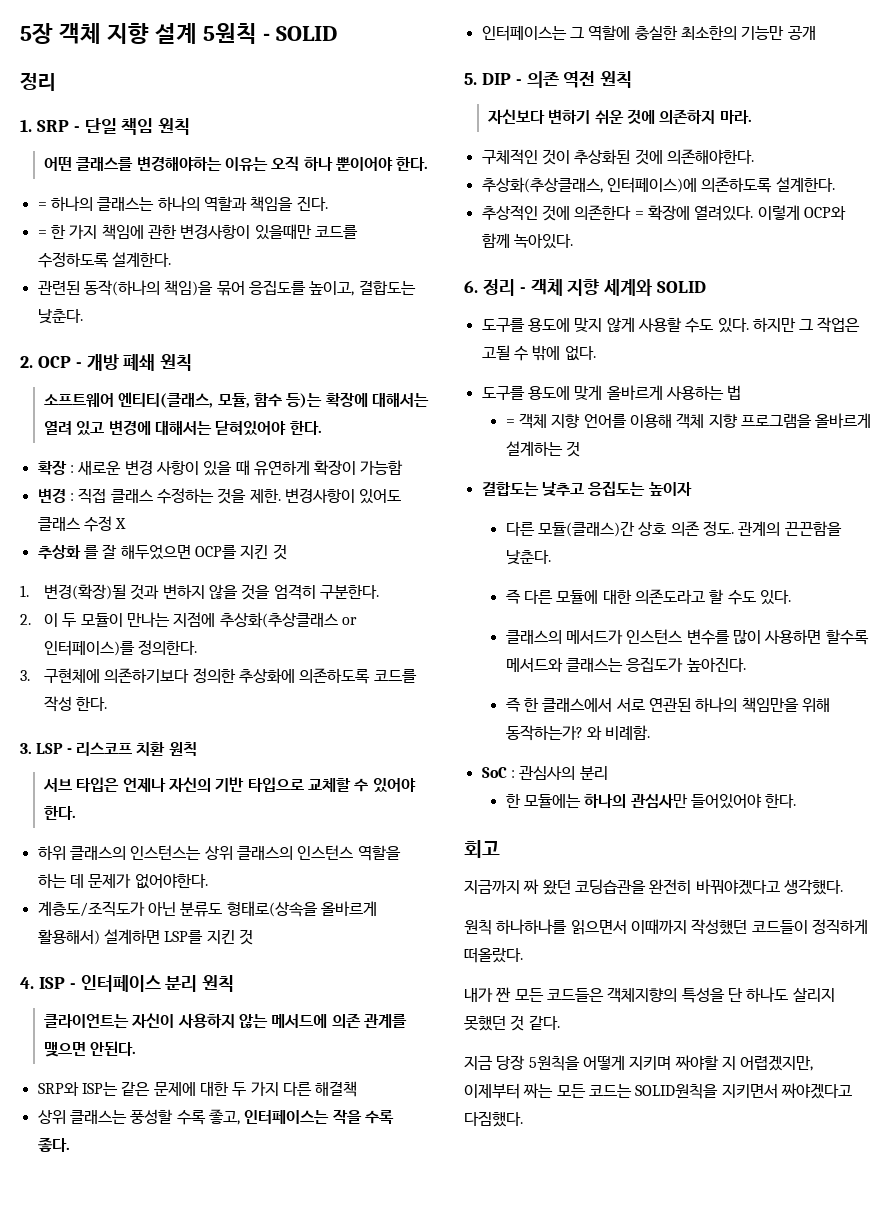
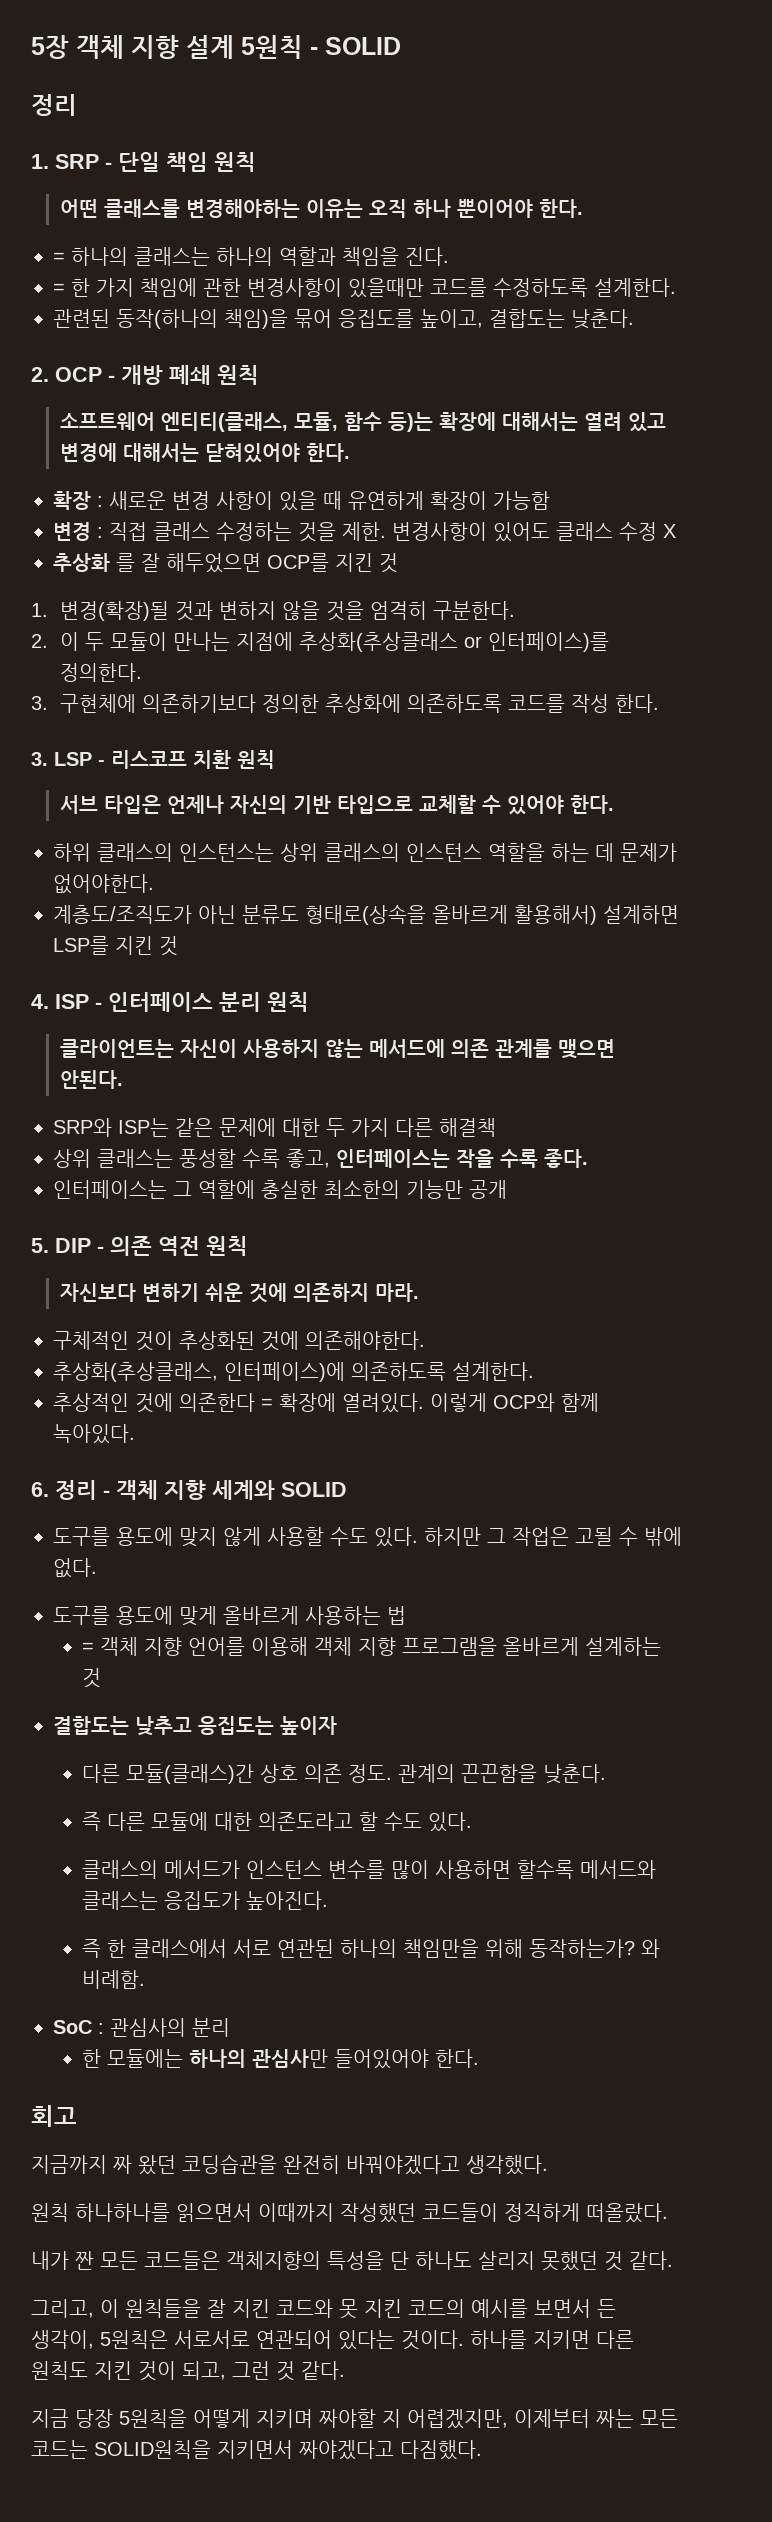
+ 그리고, 이 원칙들을 잘 지킨 코드와 못 지킨 코드의 예시를 보면서 든 생각이, 5원칙은 서로서로 연관되어 있다는 것이다. 하나를 지키면 다른 원칙도 지킨 것이 되고, 그런 것 같다.

